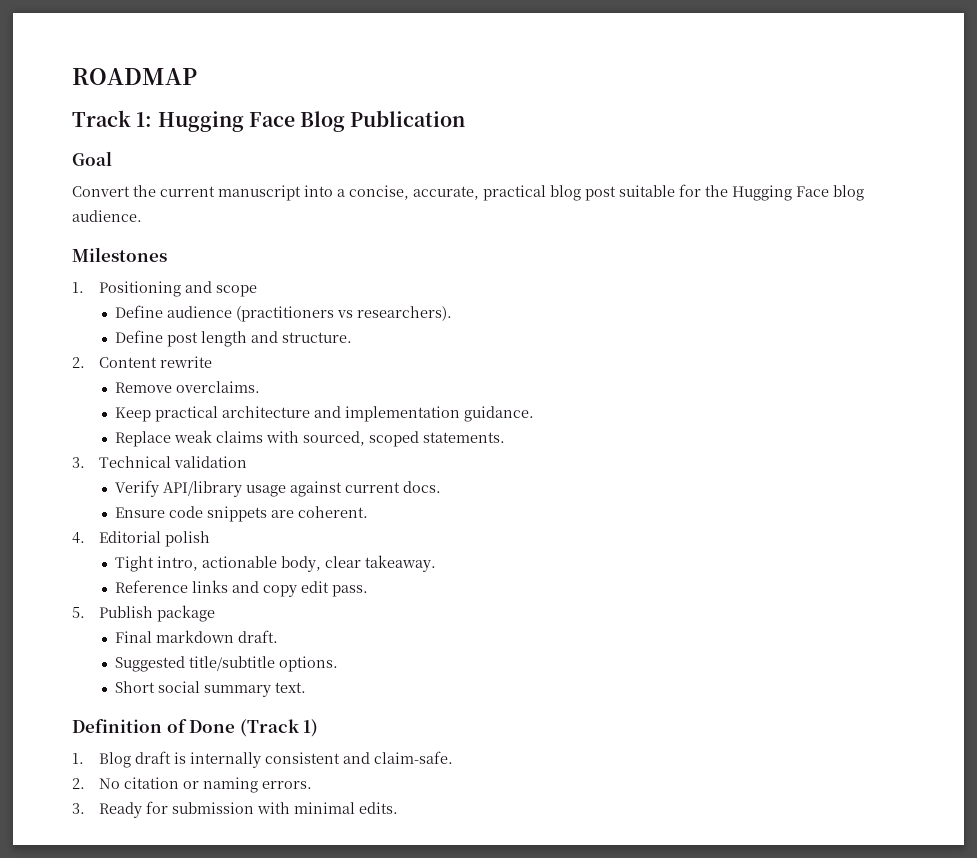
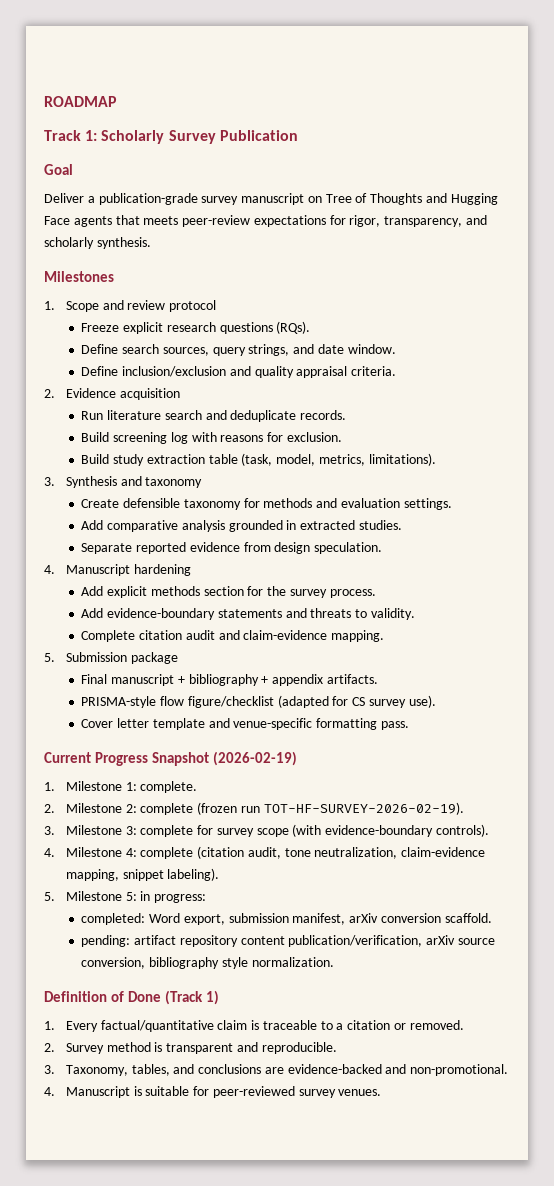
- Track 1: Hugging Face Blog Publication
+ Track 1: Scholarly Survey Publication
- Convert the current manuscript into a concise, accurate, practical blog post suitable for the Hugging Face blog audience.
+ Deliver a publication-grade survey manuscript on Tree of Thoughts and Hugging Face agents that meets peer-review expectations for rigor, transparency, and scholarly synthesis.
  Milestones
- 1. Positioning and scope
- Define audience (practitioners vs researchers).
- Define post length and structure.
- 2. Content rewrite
- Remove overclaims.
- Keep practical architecture and implementation guidance.
- Replace weak claims with sourced, scoped statements.
- 3. Technical validation
- Verify API/library usage against current docs.
- Ensure code snippets are coherent.
- 4. Editorial polish
- Tight intro, actionable body, clear takeaway.
- Reference links and copy edit pass.
- 5. Publish package
+ 1. Scope and review protocol
+ Freeze explicit research questions (RQs).
+ Define search sources, query strings, and date window.
+ Define inclusion/exclusion and quality appraisal criteria.
+ 2. Evidence acquisition
+ Run literature search and deduplicate records.
+ Build screening log with reasons for exclusion.
+ Build study extraction table (task, model, metrics, limitations).
+ 3. Synthesis and taxonomy
+ Create defensible taxonomy for methods and evaluation settings.
+ Add comparative analysis grounded in extracted studies.
+ Separate reported evidence from design speculation.
+ 4. Manuscript hardening
+ Add explicit methods section for the survey process.
+ Add evidence-boundary statements and threats to validity.
+ Complete citation audit and claim-evidence mapping.
+ 5. Submission package
- Final markdown draft.
- Suggested title/subtitle options.
- Short social summary text.
+ Final manuscript + bibliography + appendix artifacts.
+ PRISMA-style flow figure/checklist (adapted for CS survey use).
+ Cover letter template and venue-specific formatting pass.
+ Current Progress Snapshot (2026-02-19)
+ 1. Milestone 1: complete.
+ 2. Milestone 2: complete (frozen run TOT-HF-SURVEY-2026-02-19).
+ 3. Milestone 3: complete for survey scope (with evidence-boundary controls).
+ 4. Milestone 4: complete (citation audit, tone neutralization, claim-evidence mapping, snippet labeling).
+ 5. Milestone 5: in progress:
+ completed: Word export, submission manifest, arXiv conversion scaffold.
+ pending: artifact repository content publication/verification, arXiv source conversion, bibliography style normalization.
- 1. Blog draft is internally consistent and claim-safe.
- 2. No citation or naming errors.
- 3. Ready for submission with minimal edits.
+ 1. Every factual/quantitative claim is traceable to a citation or removed.
+ 2. Survey method is transparent and reproducible.
+ 3. Taxonomy, tables, and conclusions are evidence-backed and non-promotional.
+ 4. Manuscript is suitable for peer-reviewed survey venues.

